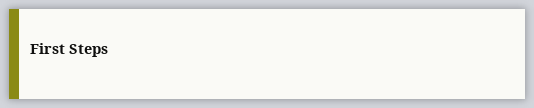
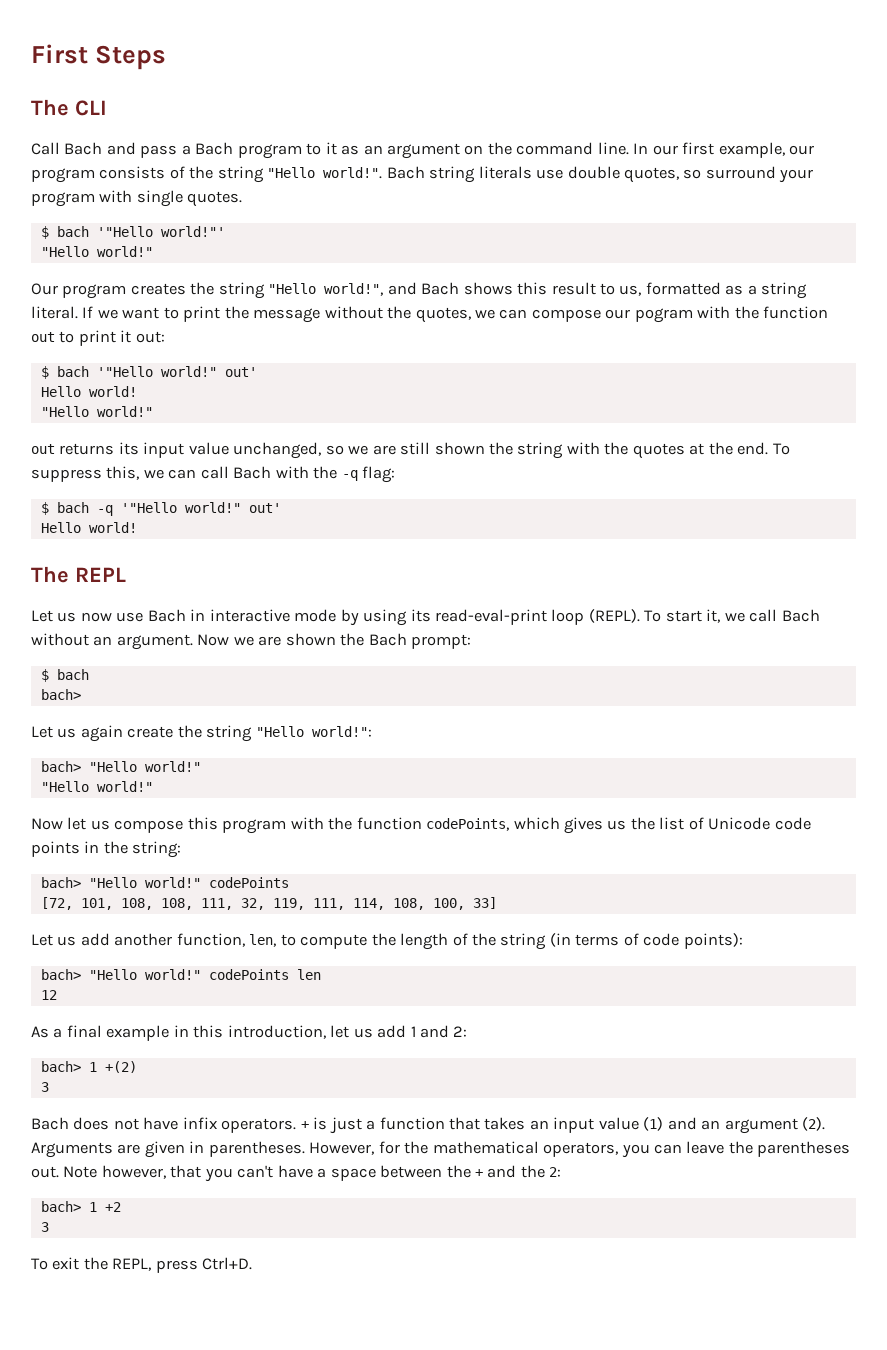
+ The CLI
+ Call Bach and pass a Bach program to it as an argument on the command line. In our first example, our program consists of the string "Hello world!". Bach string literals use double quotes, so surround your program with single quotes.
+ $ bach '"Hello world!"'
+ "Hello world!"
+ Our program creates the string "Hello world!", and Bach shows this result to us, formatted as a string literal. If we want to print the message without the quotes, we can compose our pogram with the function out to print it out:
+ $ bach '"Hello world!" out'
+ Hello world!
+ "Hello world!"
+ out returns its input value unchanged, so we are still shown the string with the quotes at the end. To suppress this, we can call Bach with the -q flag:
+ $ bach -q '"Hello world!" out'
+ Hello world!
+ The REPL
+ Let us now use Bach in interactive mode by using its read-eval-print loop (REPL). To start it, we call Bach without an argument. Now we are shown the Bach prompt:
+ $ bach
+ bach>
+ Let us again create the string "Hello world!":
+ bach> "Hello world!"
+ "Hello world!"
+ Now let us compose this program with the function codePoints, which gives us the list of Unicode code points in the string:
+ bach> "Hello world!" codePoints
+ [72, 101, 108, 108, 111, 32, 119, 111, 114, 108, 100, 33]
+ Let us add another function, len, to compute the length of the string (in terms of code points):
+ bach> "Hello world!" codePoints len
+ 12
+ As a final example in this introduction, let us add 1 and 2:
+ bach> 1 +(2)
+ 3
+ Bach does not have infix operators. + is just a function that takes an input value (1) and an argument (2). Arguments are given in parentheses. However, for the mathematical operators, you can leave the parentheses out. Note however, that you can't have a space between the + and the 2:
+ bach> 1 +2
+ 3
+ To exit the REPL, press Ctrl+D.

